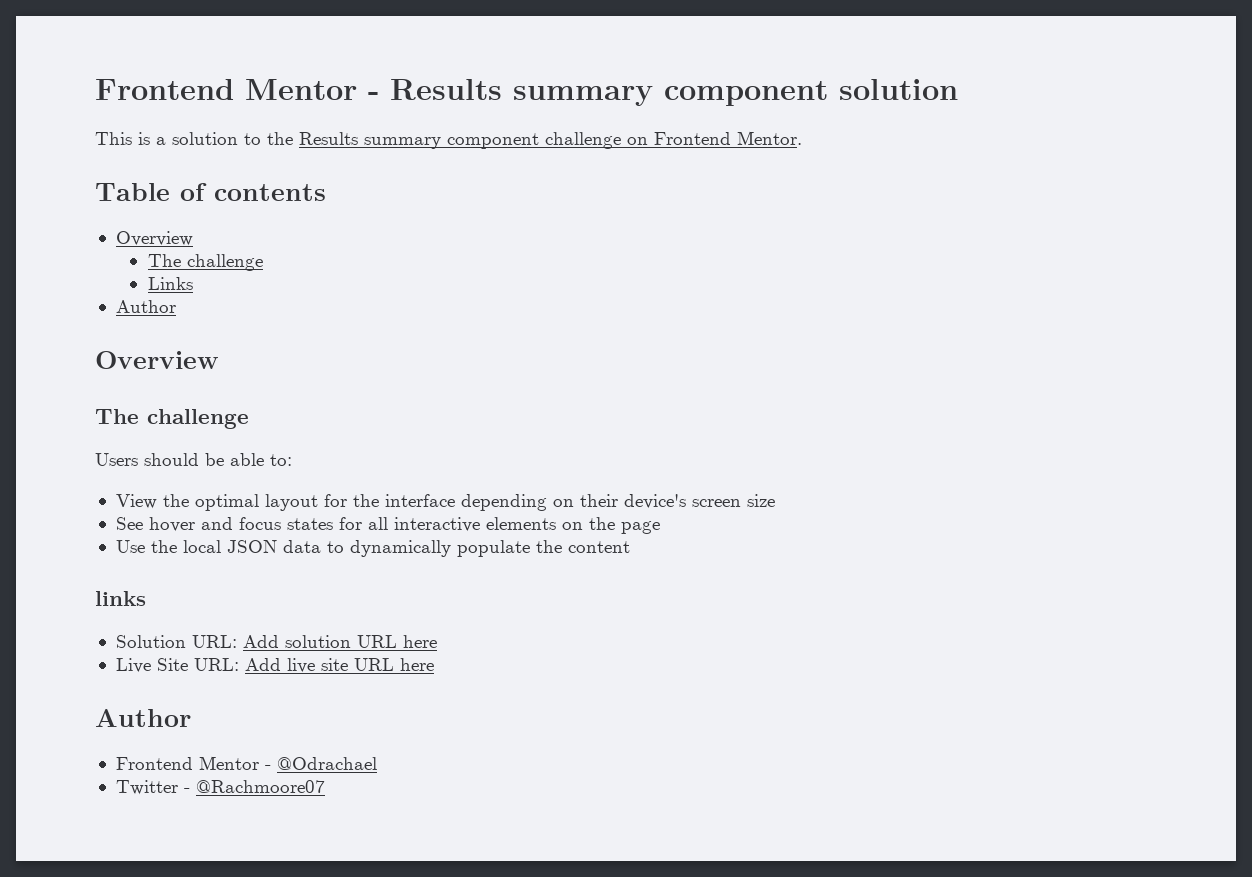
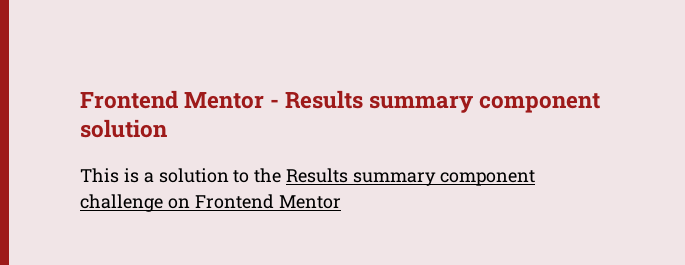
- This is a solution to the Results summary component challenge on Frontend Mentor.
- Table of contents
- Overview
- The challenge
- Links
- Author
- Overview
- The challenge
- Users should be able to:
- View the optimal layout for the interface depending on their device's screen size
- See hover and focus states for all interactive elements on the page
- Use the local JSON data to dynamically populate the content
- links
- Solution URL: Add solution URL here
- Live Site URL: Add live site URL here
- Author
- Frontend Mentor - @Odrachael
- Twitter - @Rachmoore07
+ This is a solution to the Results summary component challenge on Frontend Mentor

